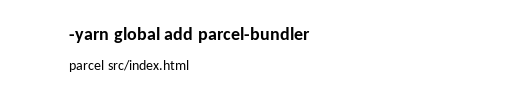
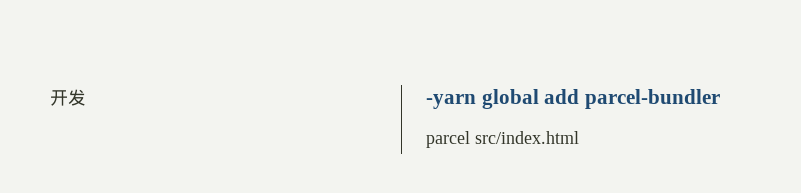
+ 开发

